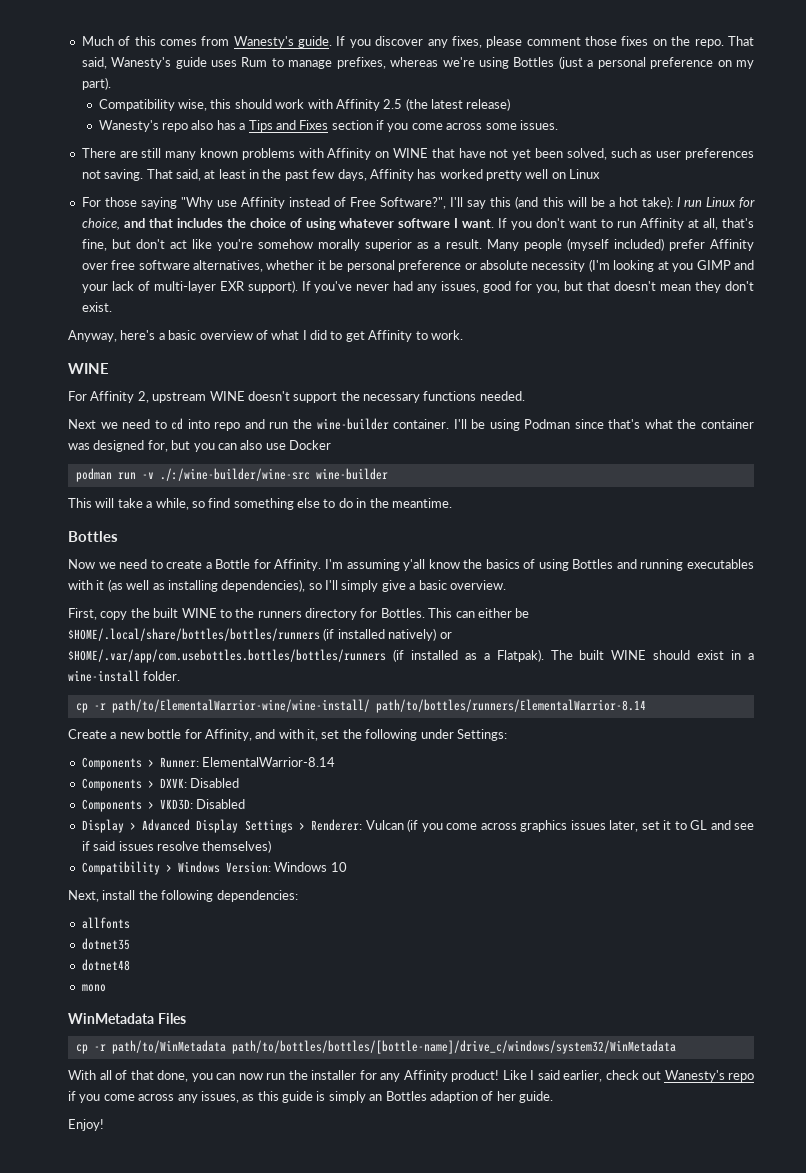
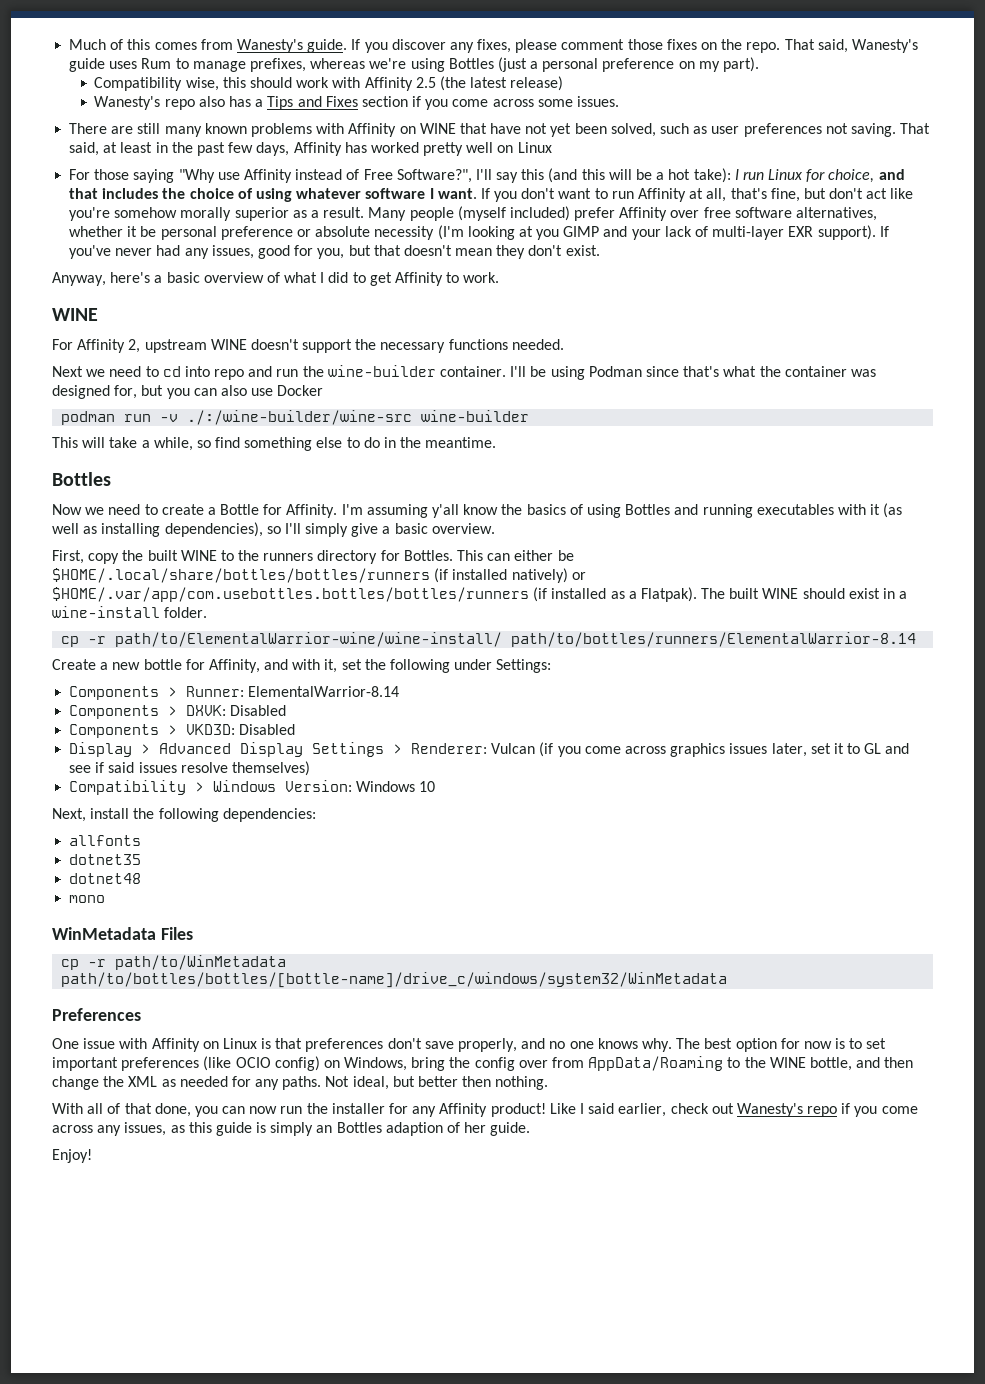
+ Preferences
+ One issue with Affinity on Linux is that preferences don't save properly, and no one knows why. The best option for now is to set important preferences (like OCIO config) on Windows, bring the config over from AppData/Roaming to the WINE bottle, and then change the XML as needed for any paths. Not ideal, but better then nothing.

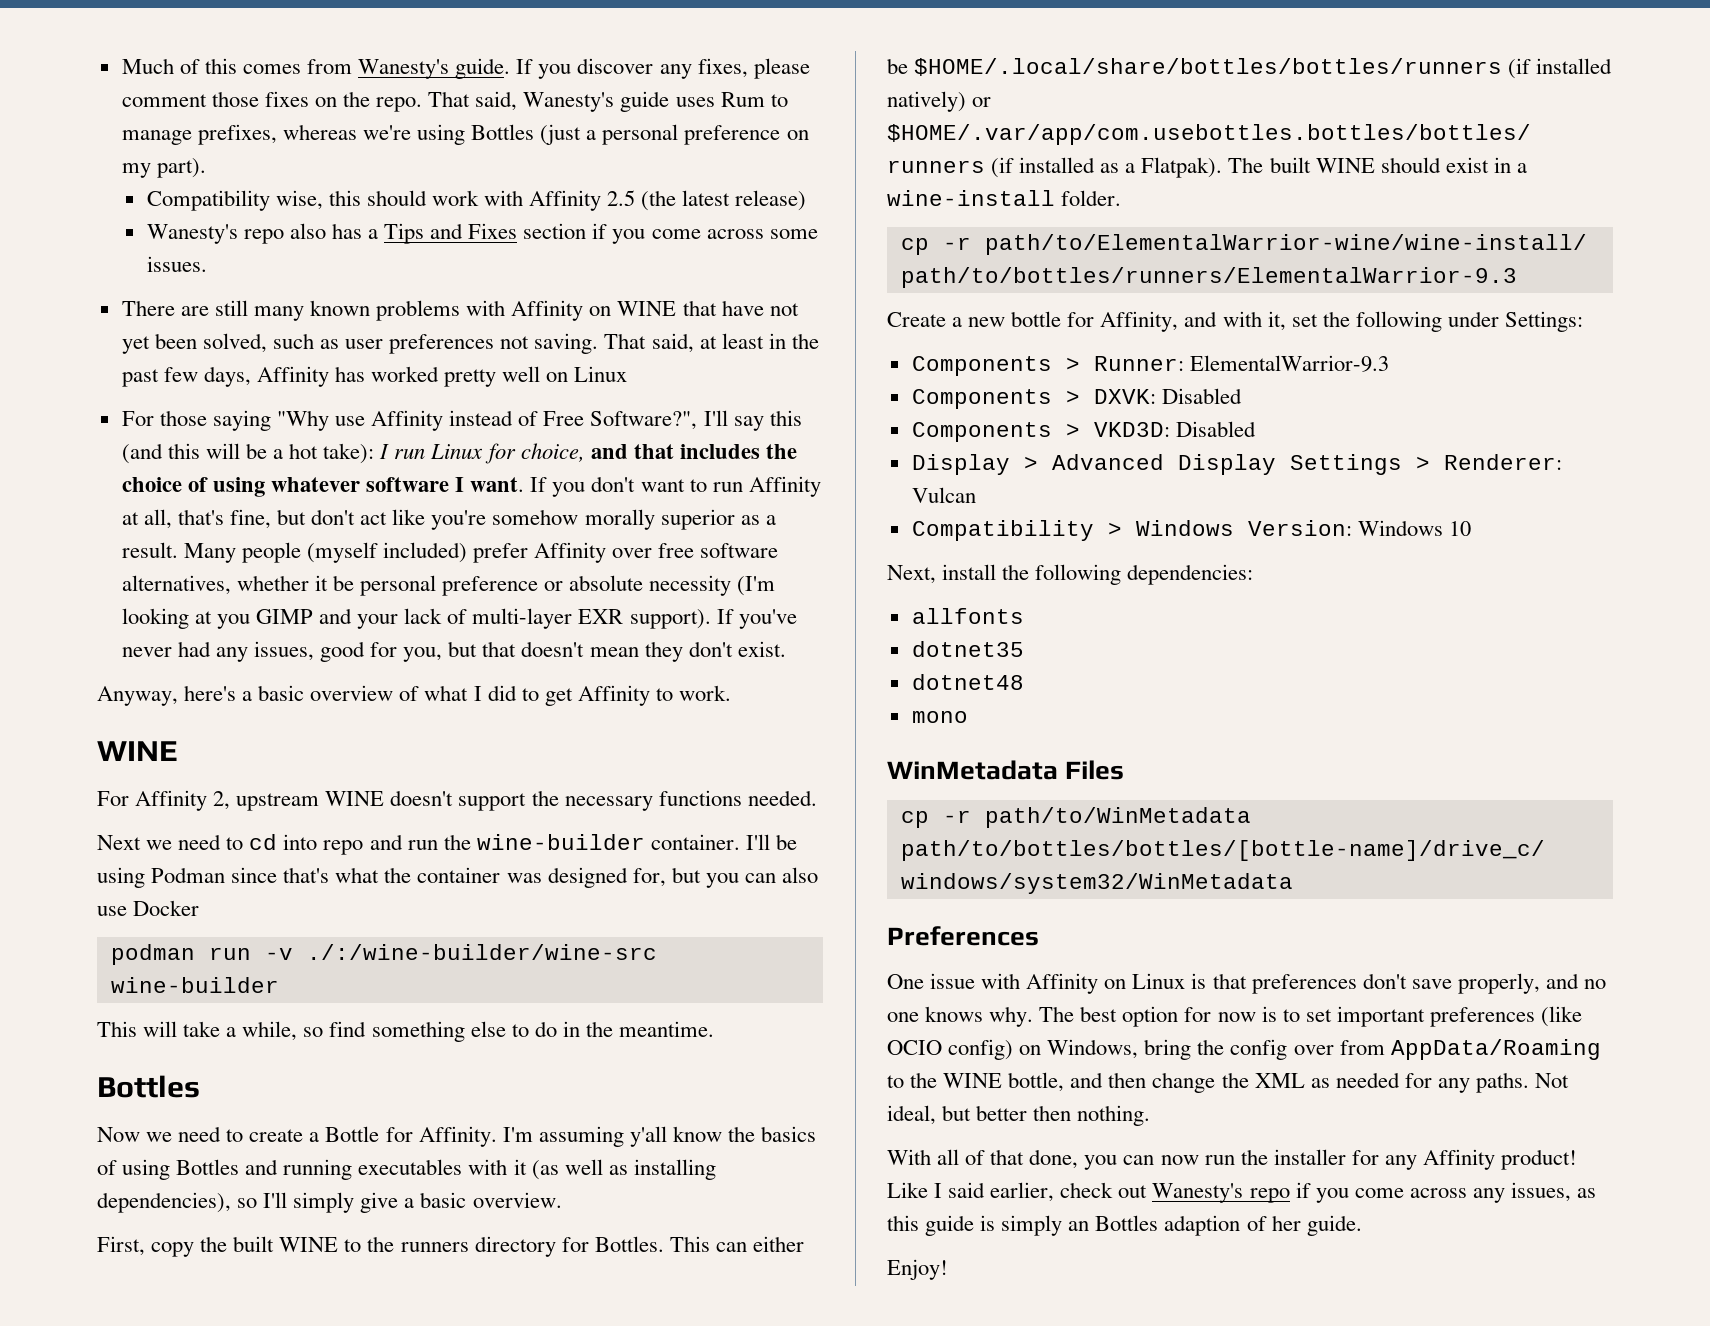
- cp -r path/to/ElementalWarrior-wine/wine-install/ path/to/bottles/runners/ElementalWarrior-8.14
+ cp -r path/to/ElementalWarrior-wine/wine-install/ path/to/bottles/runners/ElementalWarrior-9.3
- Components > Runner: ElementalWarrior-8.14
+ Components > Runner: ElementalWarrior-9.3
- Display > Advanced Display Settings > Renderer: Vulcan (if you come across graphics issues later, set it to GL and see if said issues resolve themselves)
+ Display > Advanced Display Settings > Renderer: Vulcan

